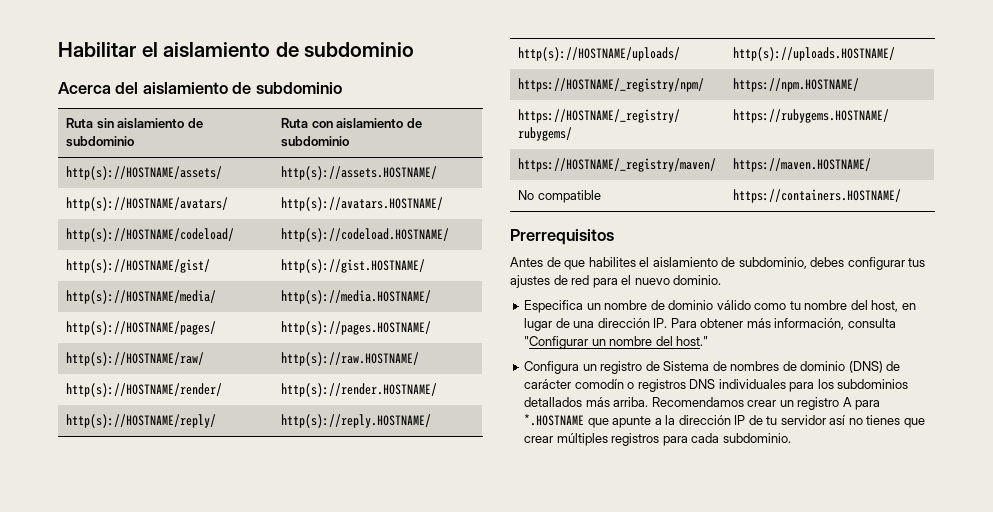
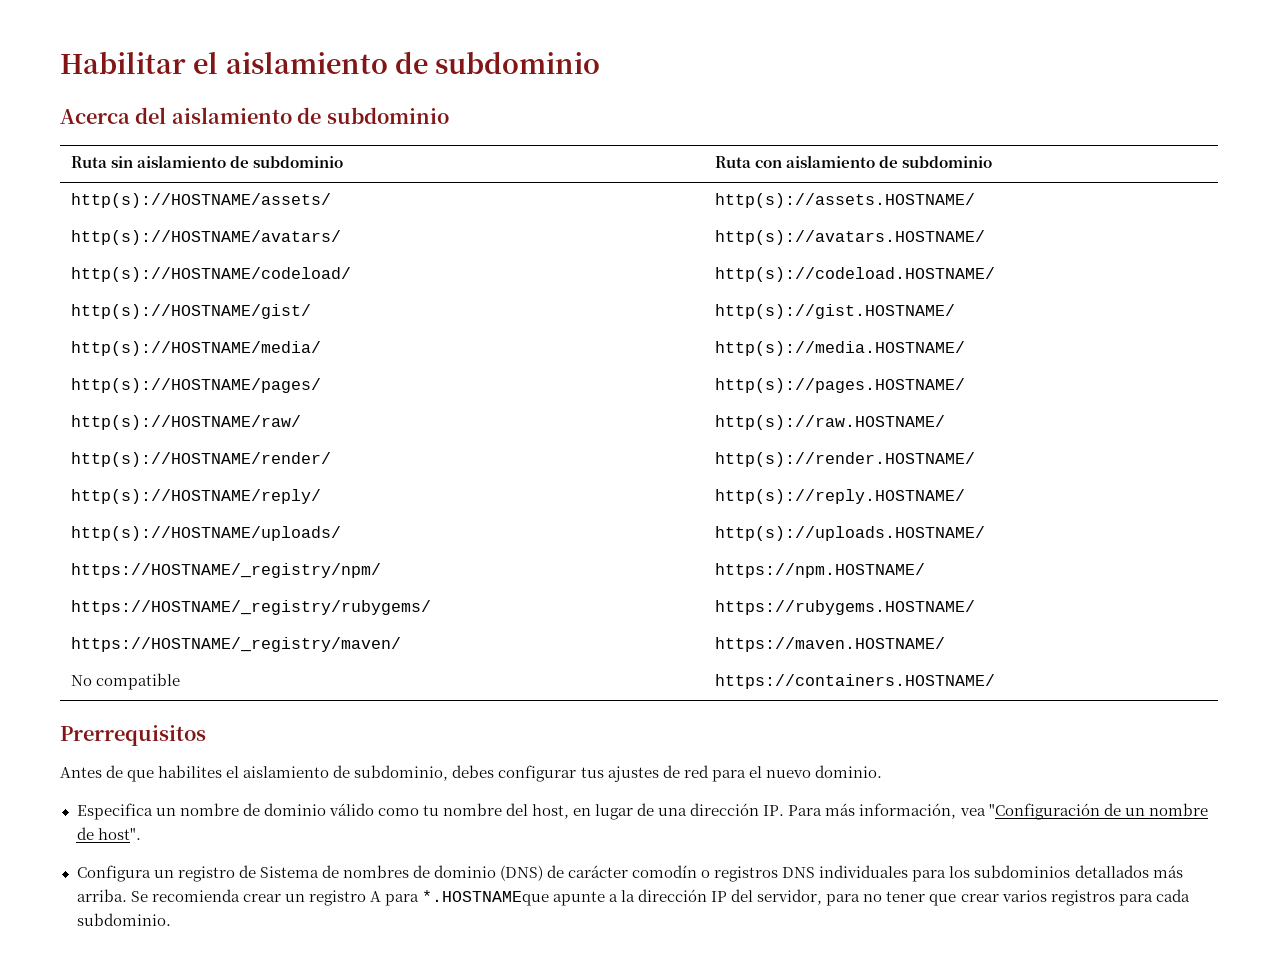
- Especifica un nombre de dominio válido como tu nombre del host, en lugar de una dirección IP. Para obtener más información, consulta "Configurar un nombre del host."
+ Especifica un nombre de dominio válido como tu nombre del host, en lugar de una dirección IP. Para más información, vea "Configuración de un nombre de host".
- Recomendamos crear un registro A para *.HOSTNAME que apunte a la dirección IP de tu servidor así no tienes que crear múltiples registros para cada subdominio.
+ Se recomienda crear un registro A para *.HOSTNAMEque apunte a la dirección IP del servidor, para no tener que crear varios registros para cada subdominio.

